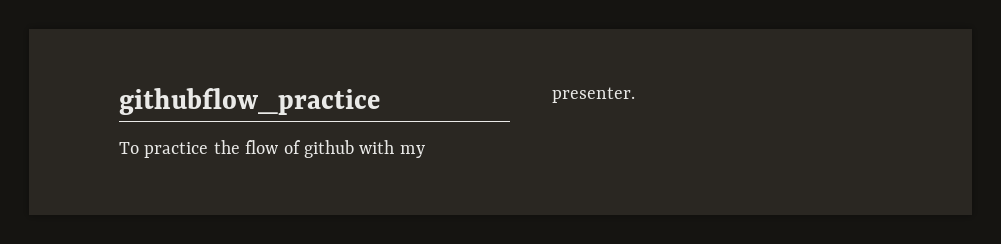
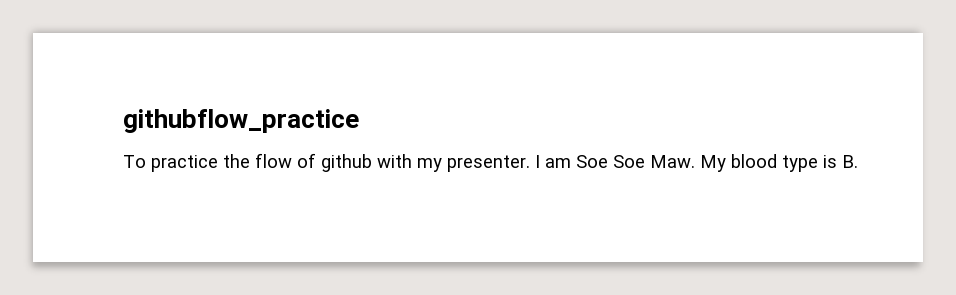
+ I am Soe Soe Maw. My blood type is B.

